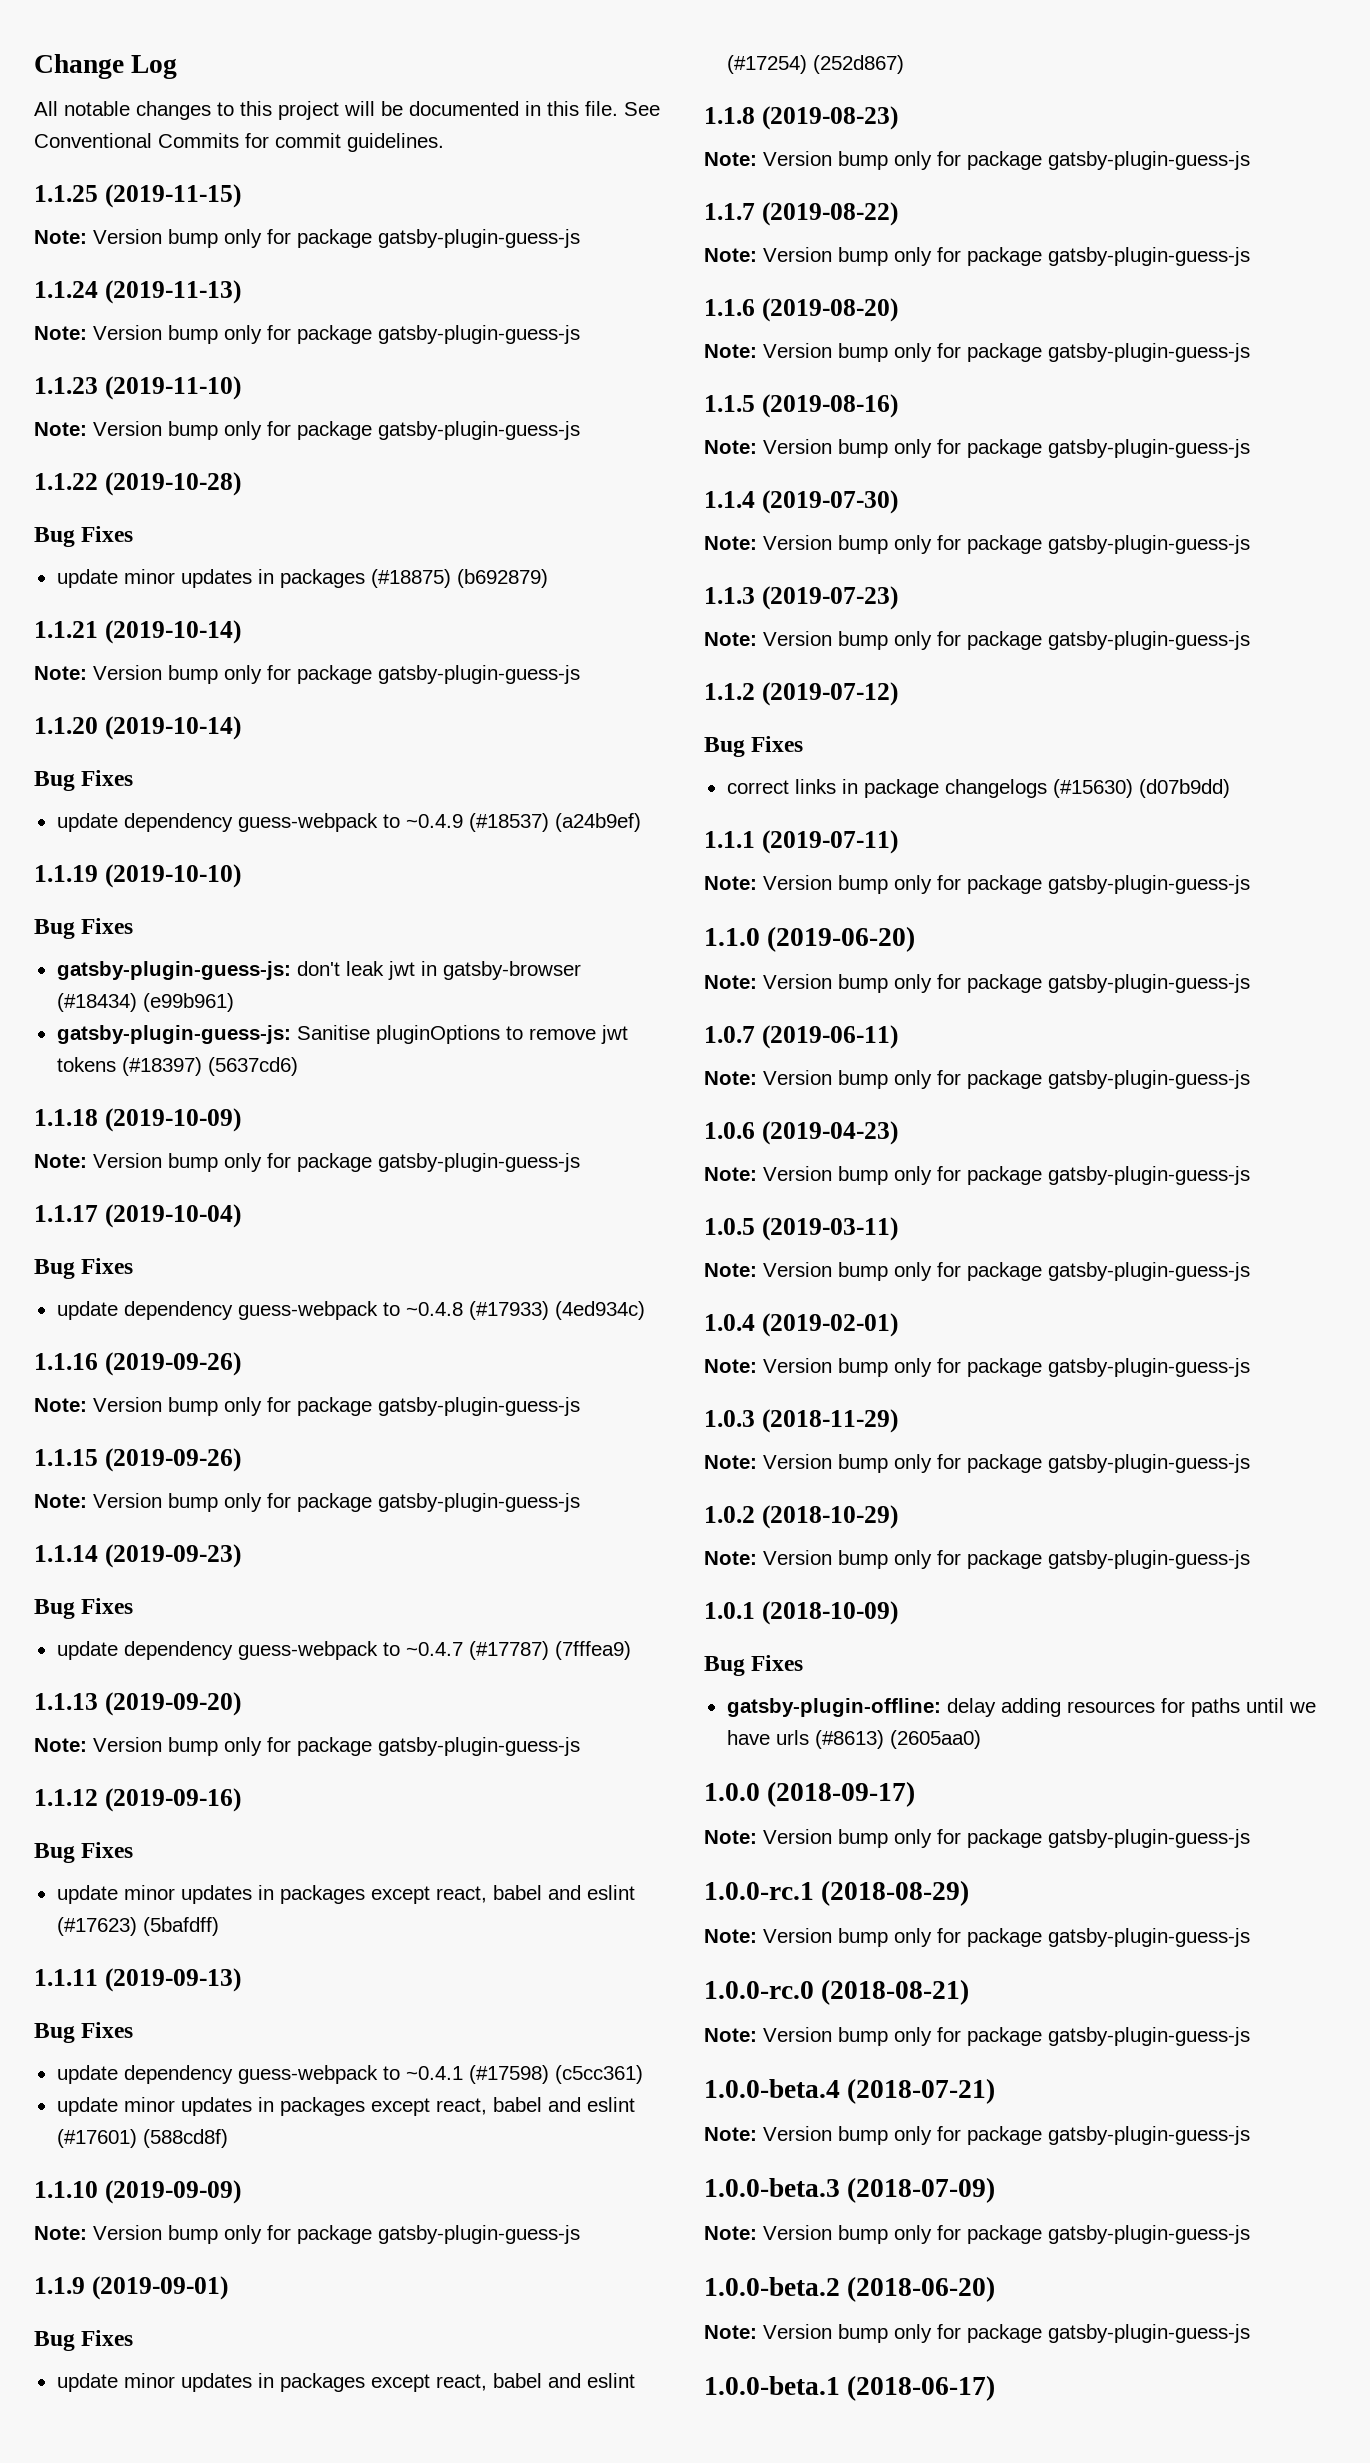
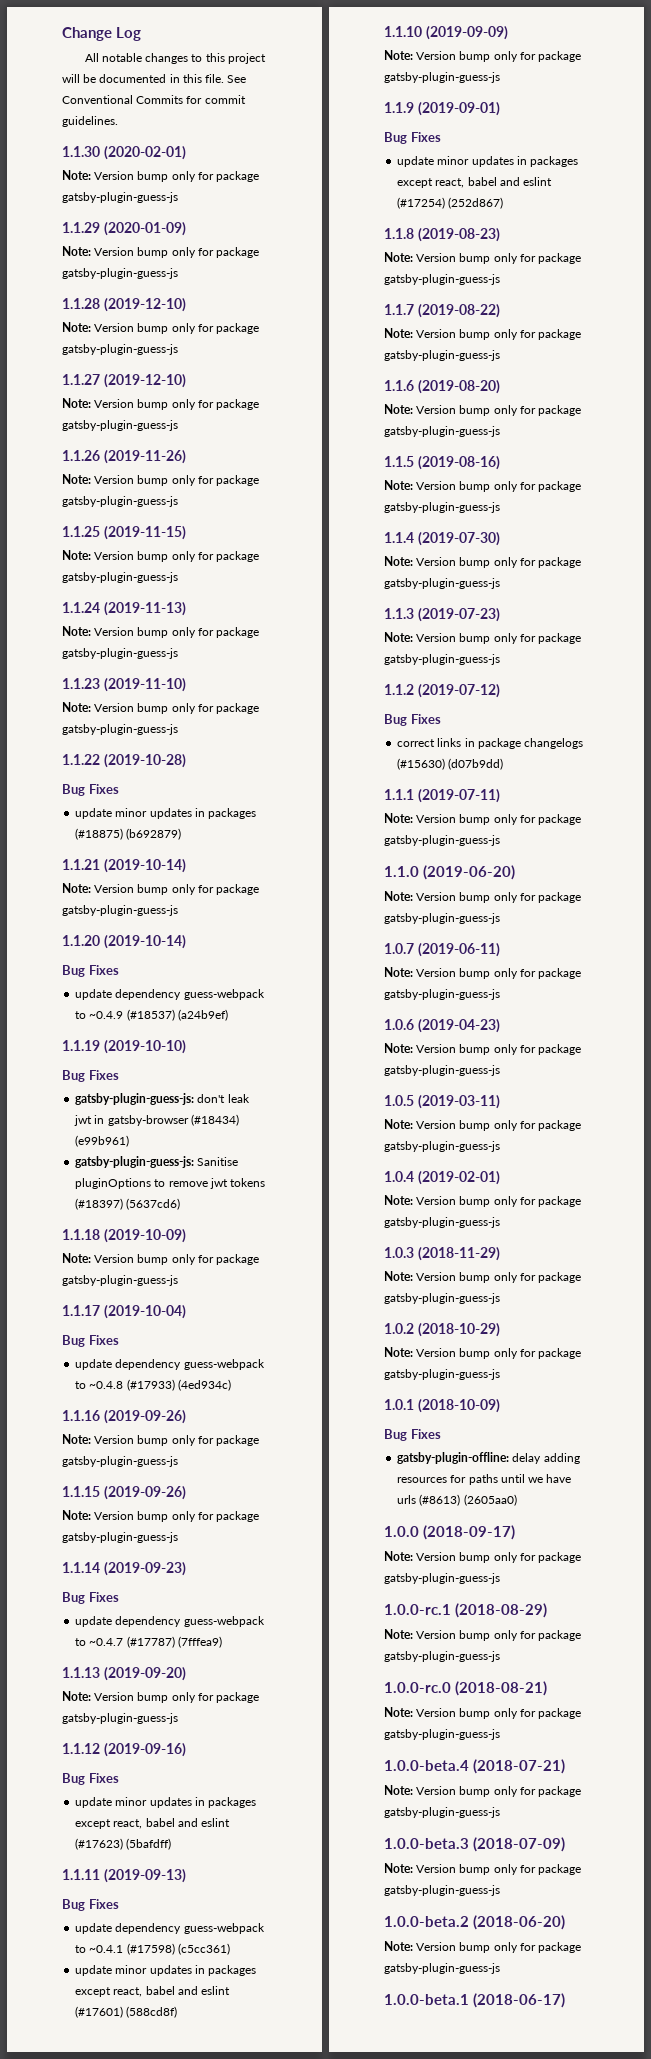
+ 1.1.30 (2020-02-01)
+ Note: Version bump only for package gatsby-plugin-guess-js
+ 1.1.29 (2020-01-09)
+ Note: Version bump only for package gatsby-plugin-guess-js
+ 1.1.28 (2019-12-10)
+ Note: Version bump only for package gatsby-plugin-guess-js
+ 1.1.27 (2019-12-10)
+ Note: Version bump only for package gatsby-plugin-guess-js
+ 1.1.26 (2019-11-26)
+ Note: Version bump only for package gatsby-plugin-guess-js

